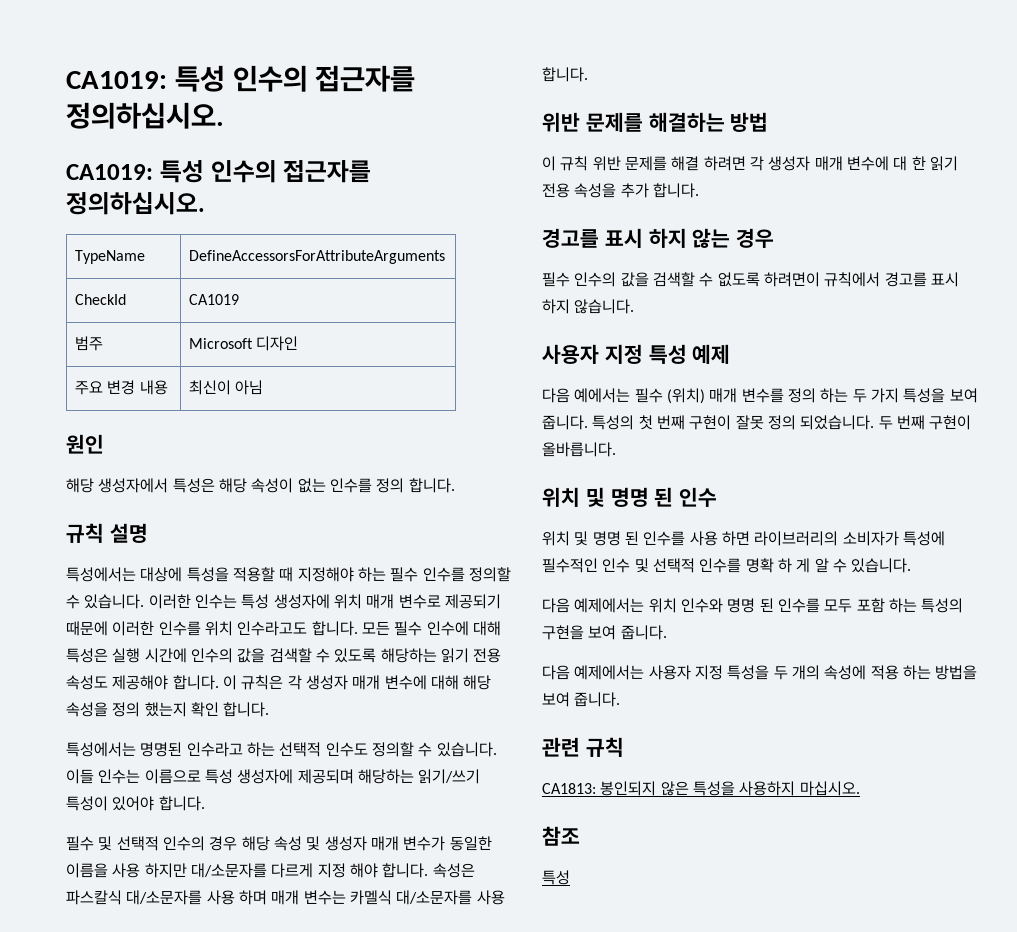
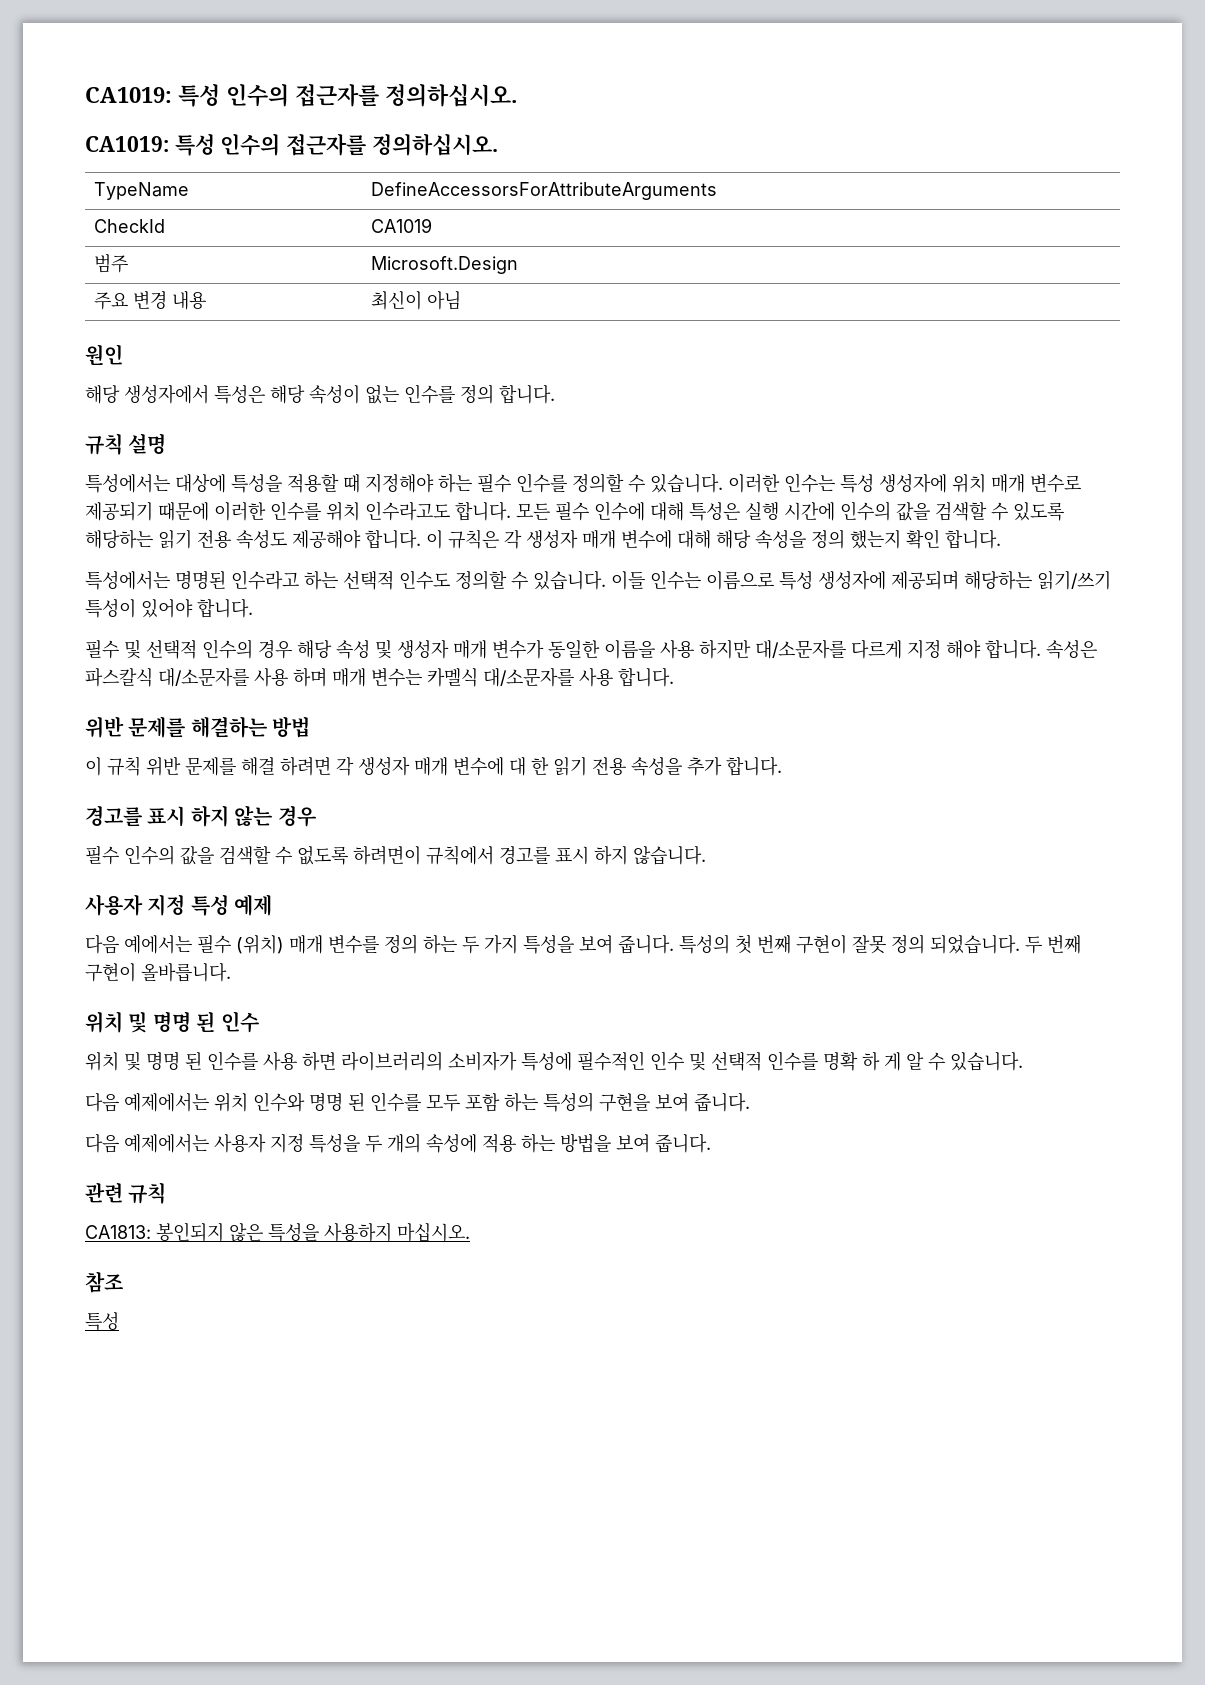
- 범주 | Microsoft 디자인
+ 범주 | Microsoft.Design

